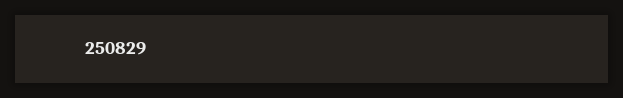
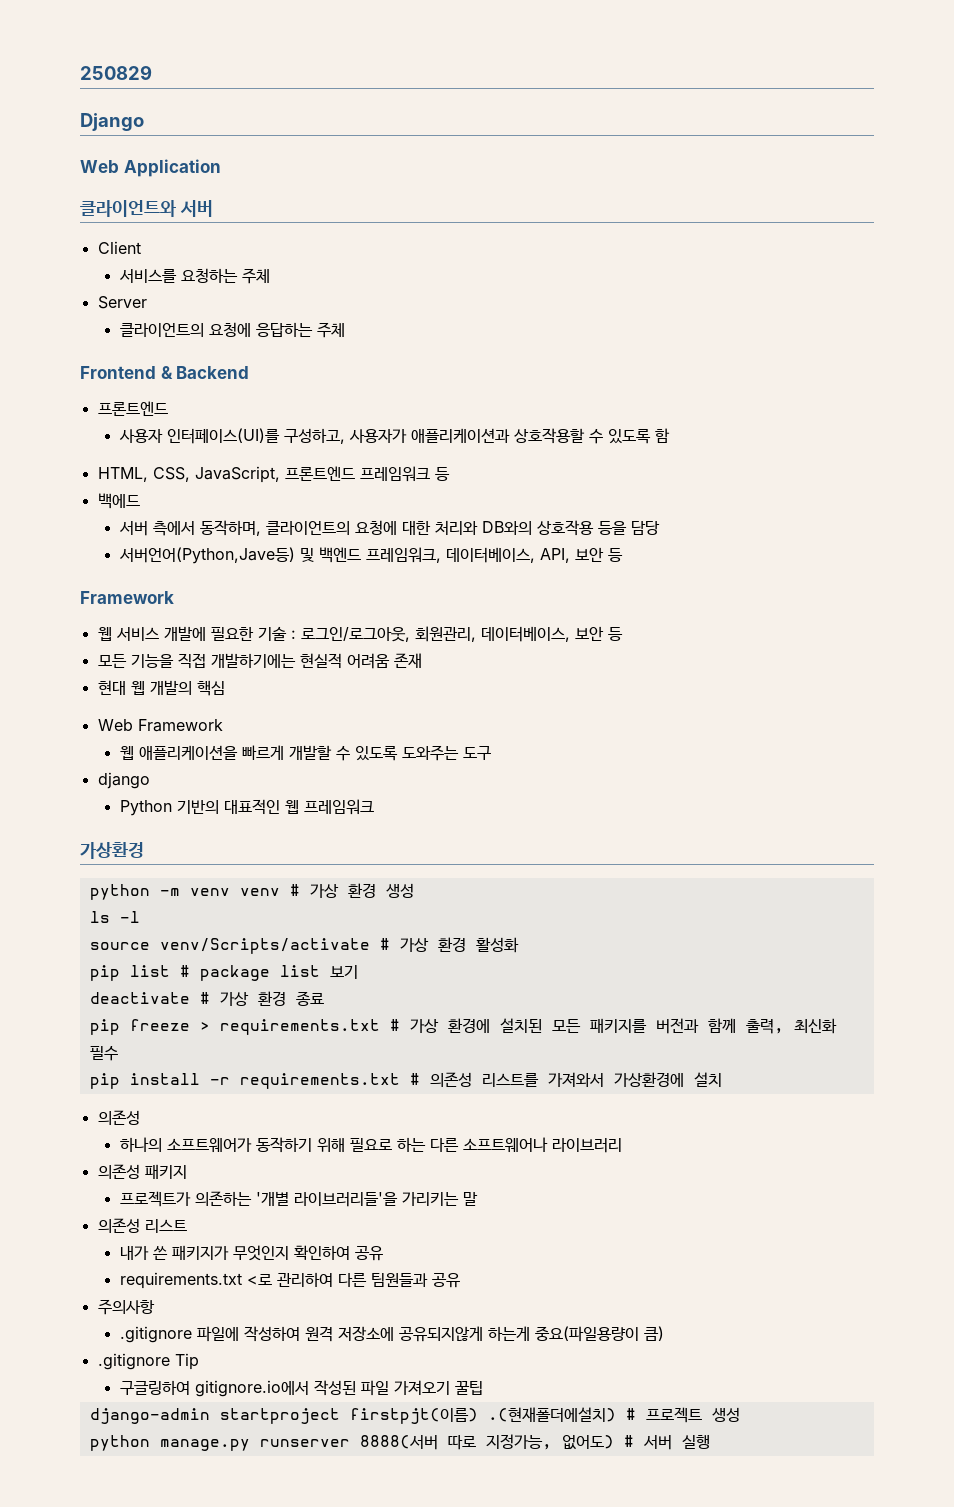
+ Django
+ Web Application
+ 클라이언트와 서버
+ Client
+ 서비스를 요청하는 주체
+ Server
+ 클라이언트의 요청에 응답하는 주체
+ Frontend & Backend
+ 프론트엔드
+ 사용자 인터페이스(UI)를 구성하고, 사용자가 애플리케이션과 상호작용할 수 있도록 함
+ HTML, CSS, JavaScript, 프론트엔드 프레임워크 등
+ 백에드
+ 서버 측에서 동작하며, 클라이언트의 요청에 대한 처리와 DB와의 상호작용 등을 담당
+ 서버언어(Python,Jave등) 및 백엔드 프레임워크, 데이터베이스, API, 보안 등
+ Framework
+ 웹 서비스 개발에 필요한 기술 : 로그인/로그아웃, 회원관리, 데이터베이스, 보안 등
+ 모든 기능을 직접 개발하기에는 현실적 어려움 존재
+ 현대 웹 개발의 핵심
+ Web Framework
+ 웹 애플리케이션을 빠르게 개발할 수 있도록 도와주는 도구
+ django
+ Python 기반의 대표적인 웹 프레임워크
+ 가상환경
+ python -m venv venv # 가상 환경 생성
+ ls -l
+ source venv/Scripts/activate # 가상 환경 활성화
+ pip list # package list 보기
+ deactivate # 가상 환경 종료
+ pip freeze > requirements.txt # 가상 환경에 설치된 모든 패키지를 버전과 함께 출력, 최신화 필수
+ pip install -r requirements.txt # 의존성 리스트를 가져와서 가상환경에 설치
+ 의존성
+ 하나의 소프트웨어가 동작하기 위해 필요로 하는 다른 소프트웨어나 라이브러리
+ 의존성 패키지
+ 프로젝트가 의존하는 '개별 라이브러리들'을 가리키는 말
+ 의존성 리스트
+ 내가 쓴 패키지가 무엇인지 확인하여 공유
+ requirements.txt <로 관리하여 다른 팀원들과 공유
+ 주의사항
+ .gitignore 파일에 작성하여 원격 저장소에 공유되지않게 하는게 중요(파일용량이 큼)
+ .gitignore Tip
+ 구글링하여 gitignore.io에서 작성된 파일 가져오기 꿀팁
+ django-admin startproject firstpjt(이름) .(현재폴더에설치) # 프로젝트 생성
+ python manage.py runserver 8888(서버 따로 지정가능, 없어도) # 서버 실행

